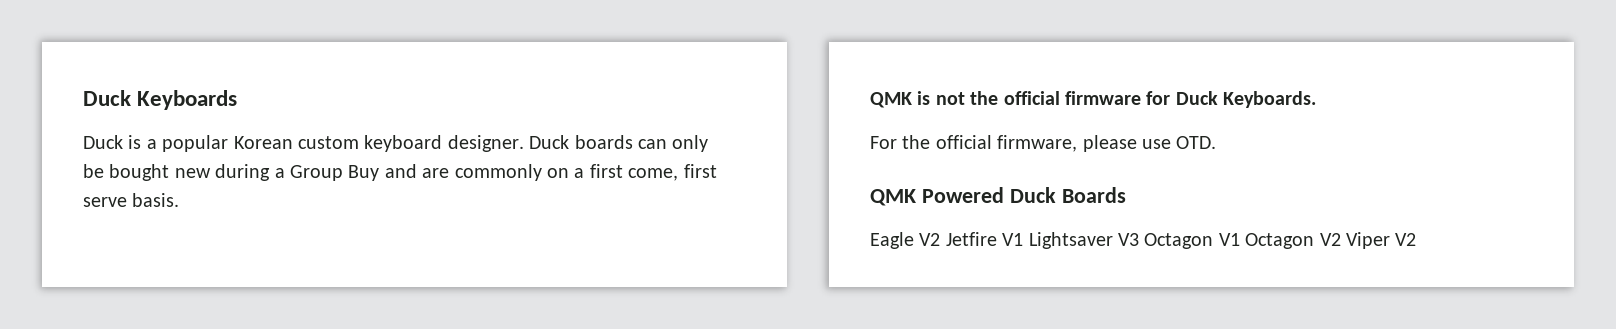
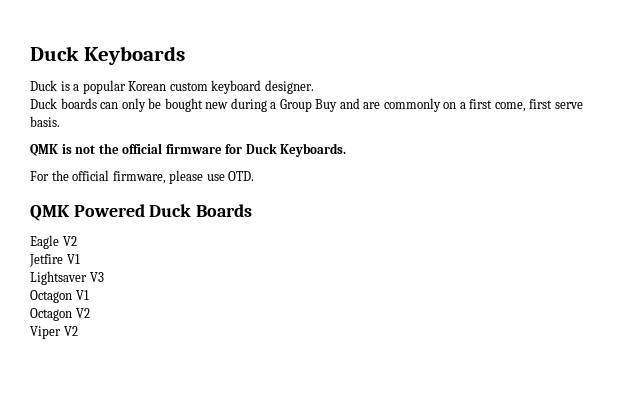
- Duck is a popular Korean custom keyboard designer. Duck boards can only be bought new during a Group Buy and are commonly on a first come, first serve basis.
+ Duck is a popular Korean custom keyboard designer.
+ Duck boards can only be bought new during a Group Buy and are commonly on a first come, first serve basis.
- Eagle V2 Jetfire V1 Lightsaver V3 Octagon V1 Octagon V2 Viper V2
+ Eagle V2
+ Jetfire V1
+ Lightsaver V3
+ Octagon V1
+ Octagon V2
+ Viper V2

